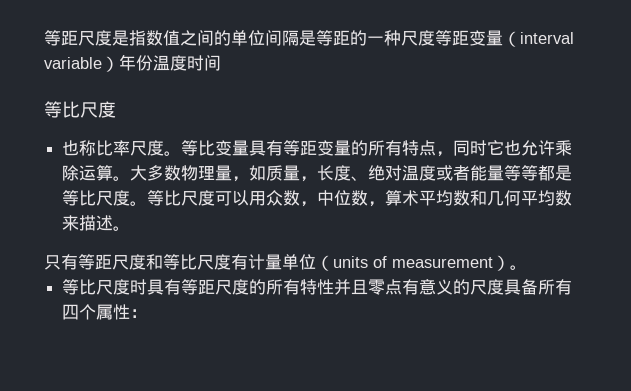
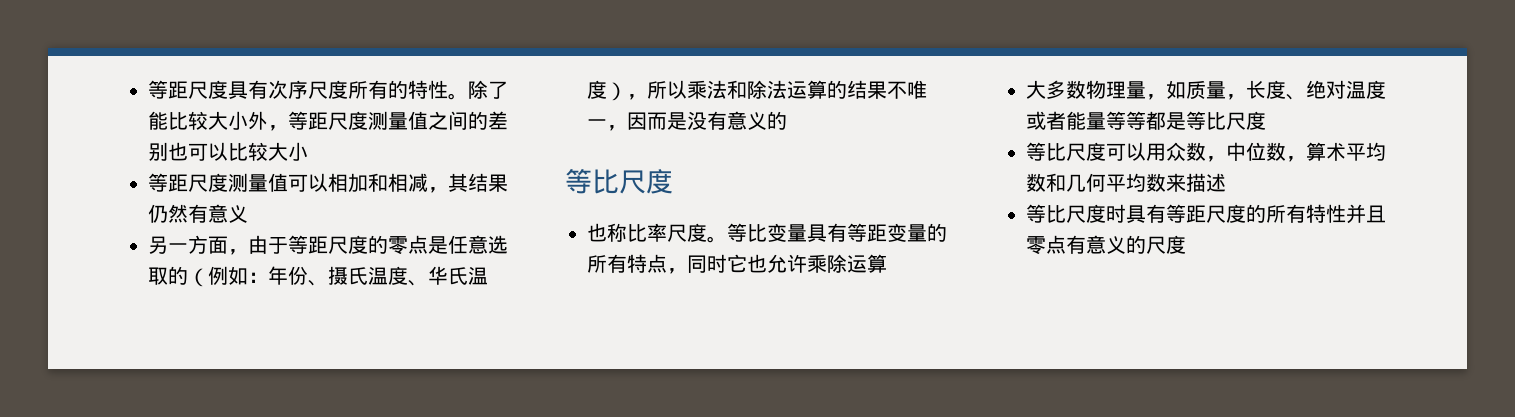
- 等距尺度是指数值之间的单位间隔是等距的一种尺度等距变量（interval variable）年份温度时间
+ 等距尺度具有次序尺度所有的特性。除了能比较大小外，等距尺度测量值之间的差别也可以比较大小
+ 等距尺度测量值可以相加和相减，其结果仍然有意义
+ 另一方面，由于等距尺度的零点是任意选取的（例如：年份、摄氏温度、华氏温度），所以乘法和除法运算的结果不唯一，因而是没有意义的
- 等比变量具有等距变量的所有特点，同时它也允许乘除运算。大多数物理量，如质量，长度、绝对温度或者能量等等都是等比尺度。等比尺度可以用众数，中位数，算术平均数和几何平均数来描述。
- 只有等距尺度和等比尺度有计量单位（units of measurement）。
+ 等比变量具有等距变量的所有特点，同时它也允许乘除运算
+ 大多数物理量，如质量，长度、绝对温度或者能量等等都是等比尺度
+ 等比尺度可以用众数，中位数，算术平均数和几何平均数来描述
- 等比尺度时具有等距尺度的所有特性并且零点有意义的尺度具备所有四个属性：
+ 等比尺度时具有等距尺度的所有特性并且零点有意义的尺度

